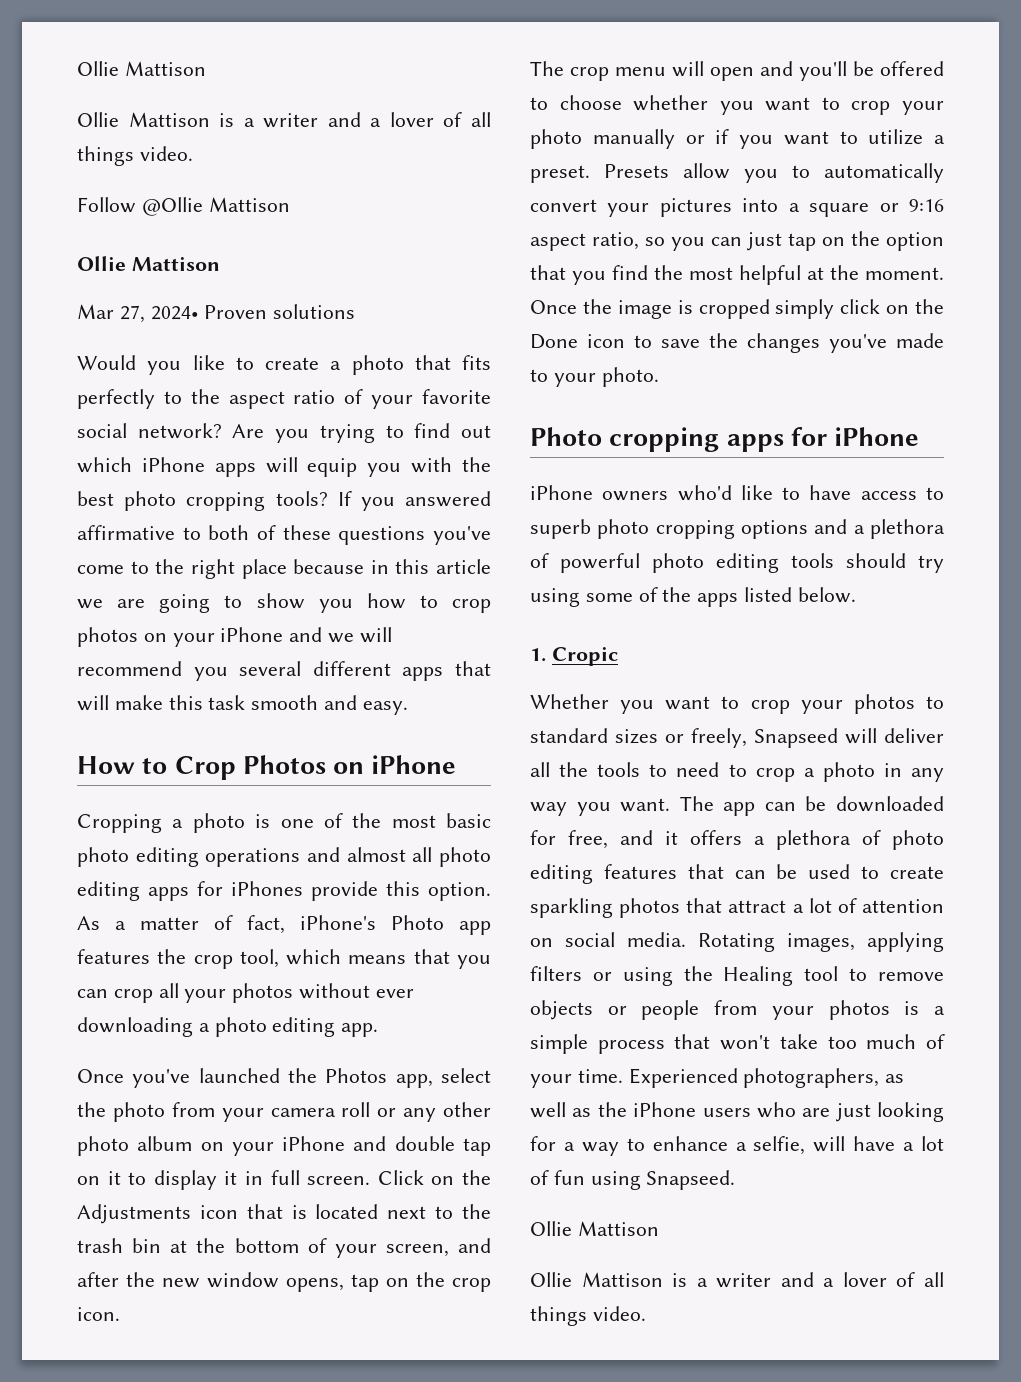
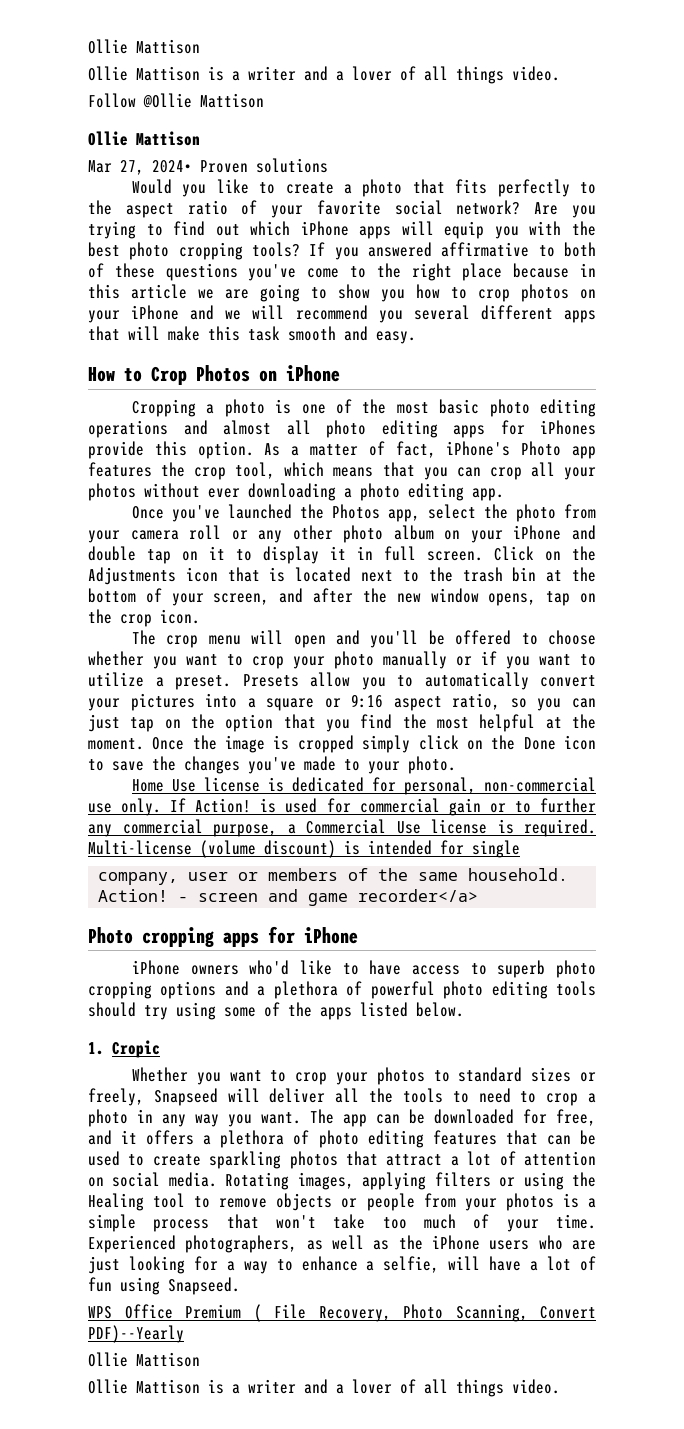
+ Home Use license is dedicated for personal, non-commercial use only. If Action! is used for commercial gain or to further any commercial purpose, a Commercial Use license is required. Multi-license (volume discount) is intended for single
+ company, user or members of the same household. Action! - screen and game recorder</a>
+ WPS Office Premium ( File Recovery, Photo Scanning, Convert PDF)--Yearly

